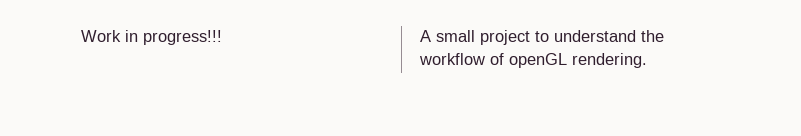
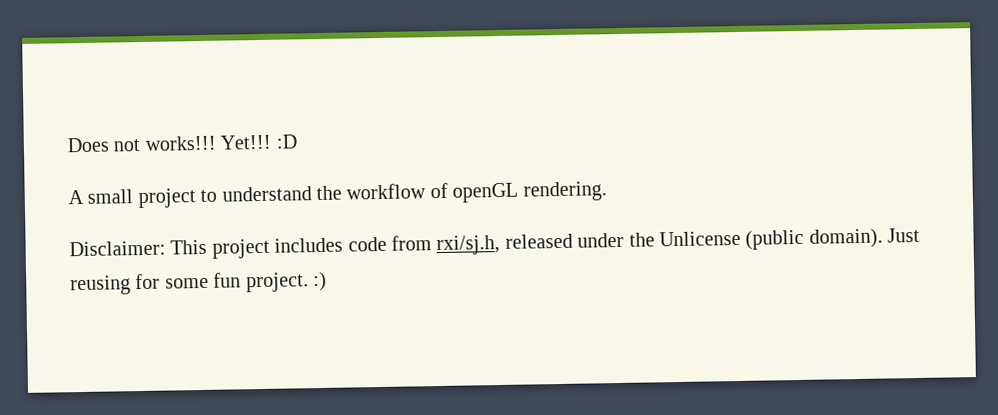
- Work in progress!!!
+ Does not works!!! Yet!!! :D
+ Disclaimer: This project includes code from rxi/sj.h, released under the Unlicense (public domain). Just reusing for some fun project. :)

